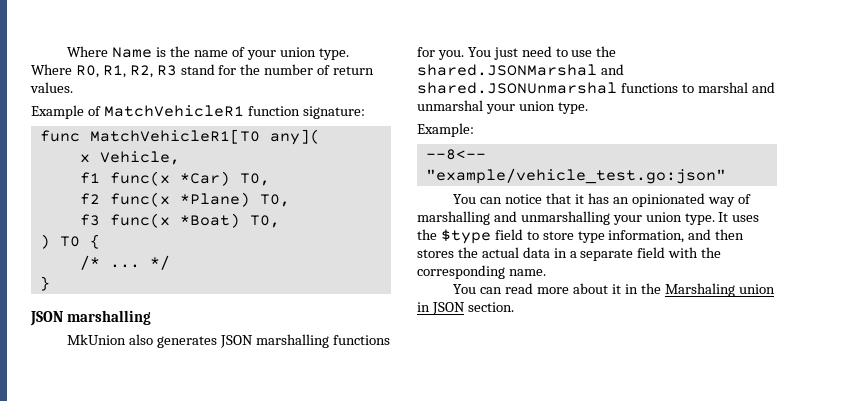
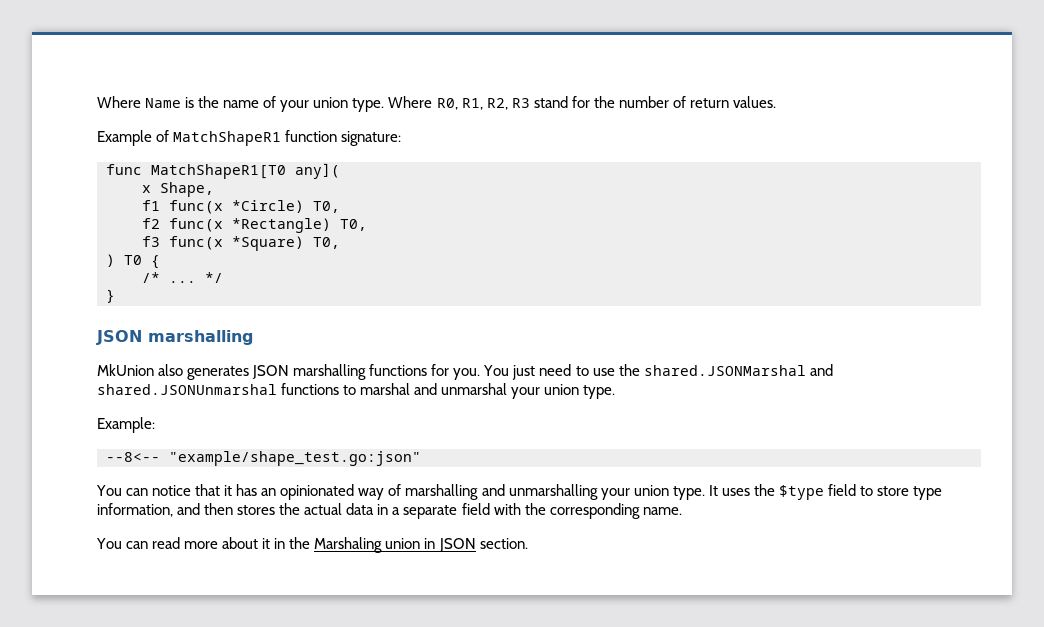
- Example of MatchVehicleR1 function signature:
+ Example of MatchShapeR1 function signature:
- func MatchVehicleR1[T0 any](
+ func MatchShapeR1[T0 any](
- x Vehicle,
+ x Shape,
- f1 func(x *Car) T0,
+ f1 func(x *Circle) T0,
- f2 func(x *Plane) T0,
+ f2 func(x *Rectangle) T0,
- f3 func(x *Boat) T0,
+ f3 func(x *Square) T0,
- --8<-- "example/vehicle_test.go:json"
+ --8<-- "example/shape_test.go:json"

